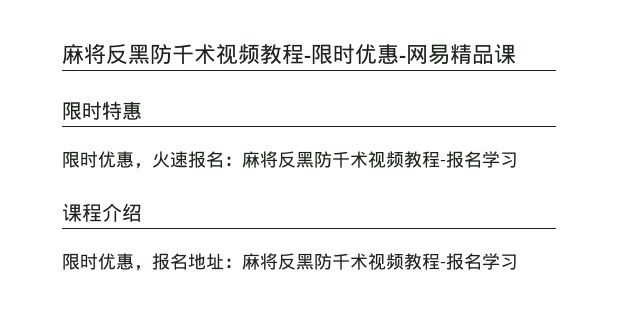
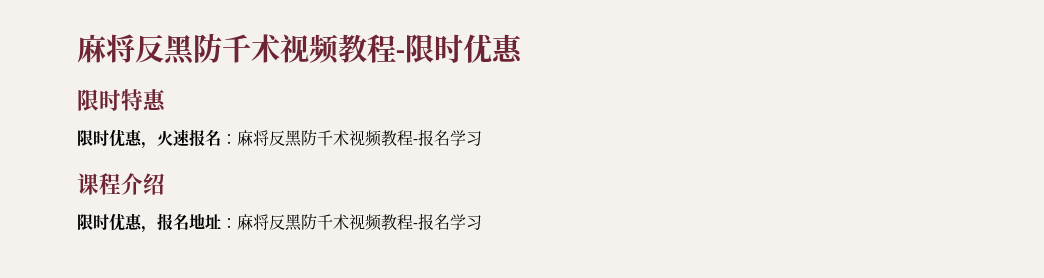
- 麻将反黑防千术视频教程-限时优惠-网易精品课
+ 麻将反黑防千术视频教程-限时优惠

